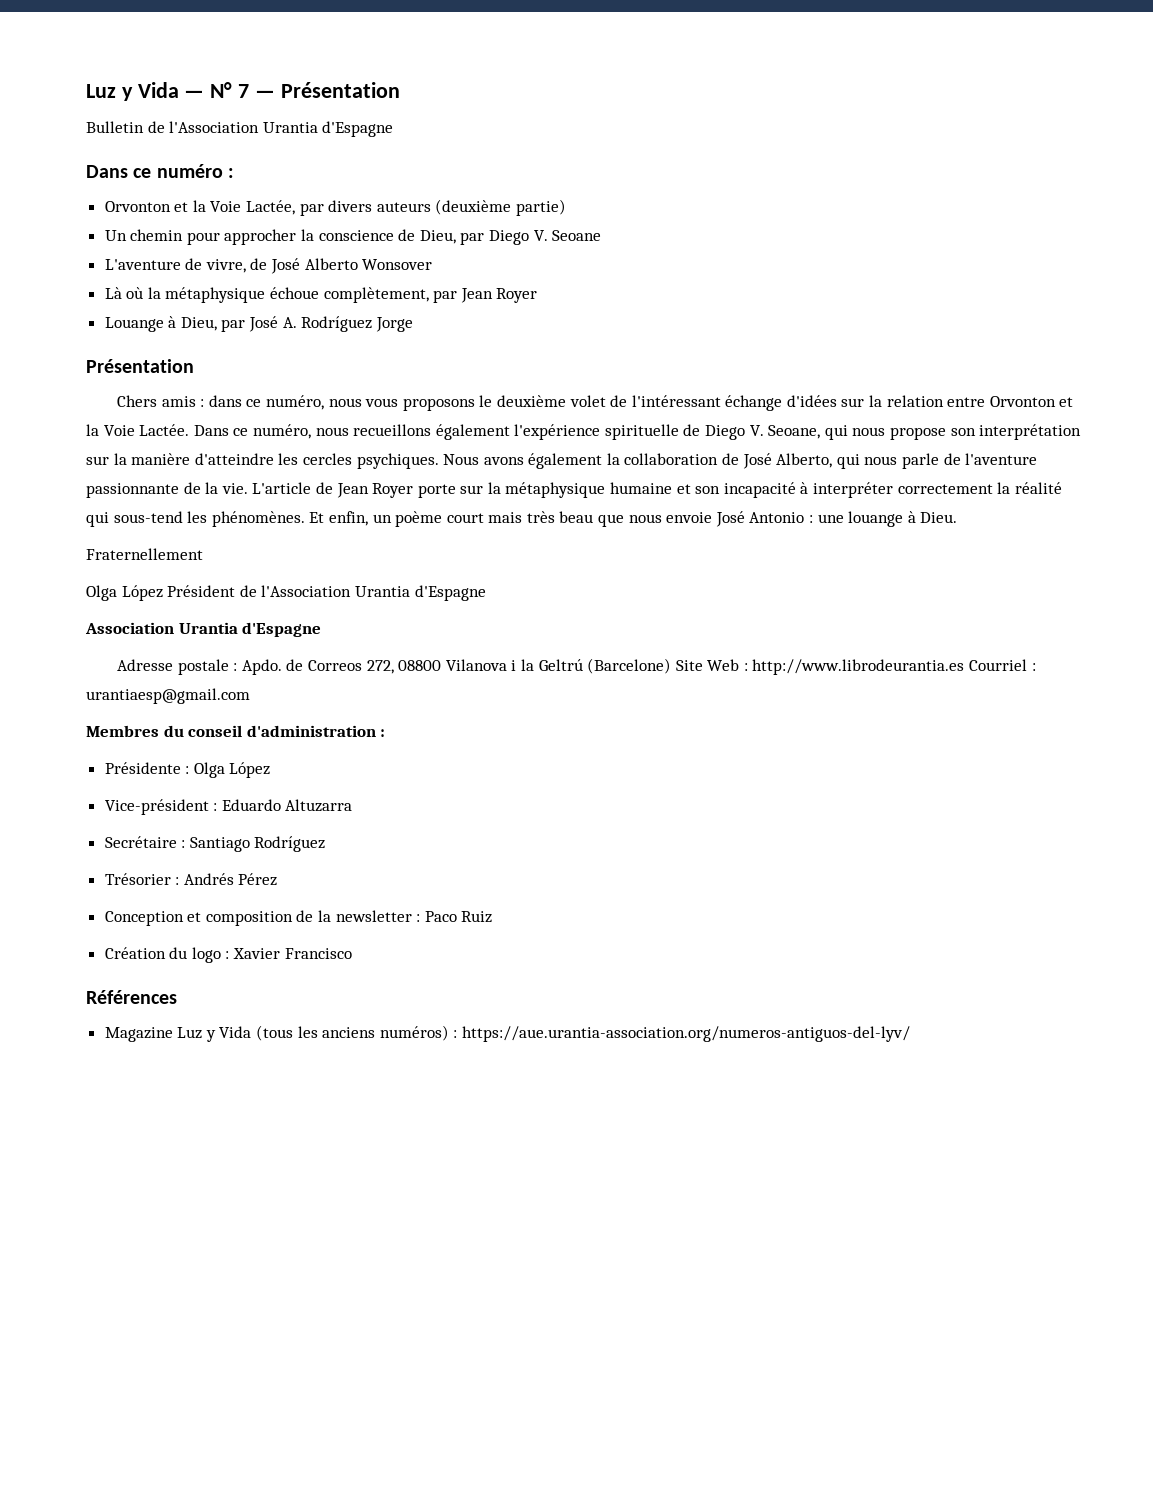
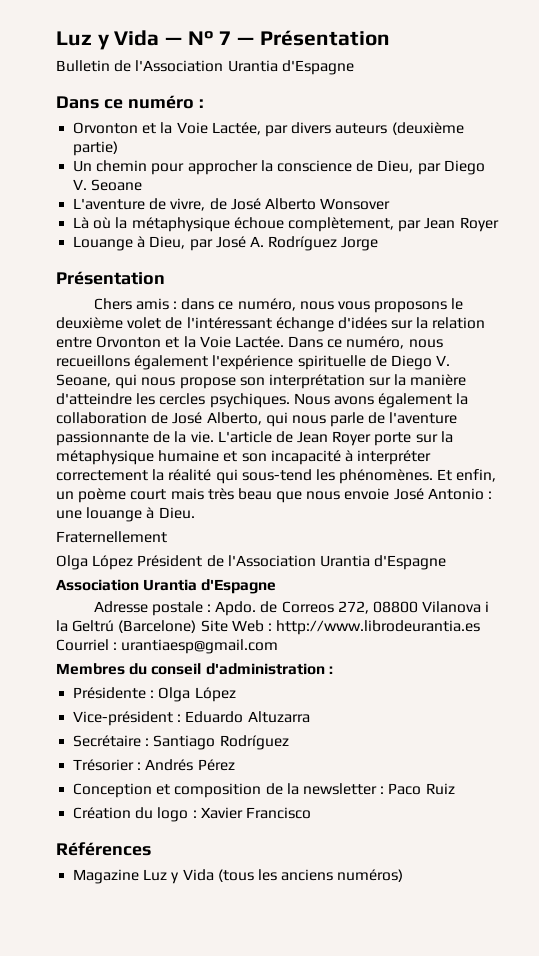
- Magazine Luz y Vida (tous les anciens numéros) : https://aue.urantia-association.org/numeros-antiguos-del-lyv/
+ Magazine Luz y Vida (tous les anciens numéros)

